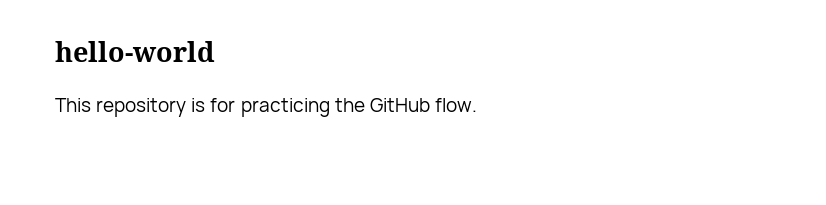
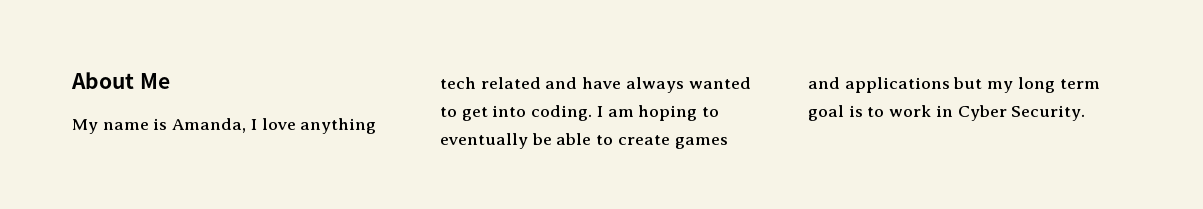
- hello-world
- This repository is for practicing the GitHub flow.
+ About Me
+ My name is Amanda, I love anything tech related and have always wanted to get into coding. I am hoping to eventually be able to create games and applications but my long term goal is to work in Cyber Security.

